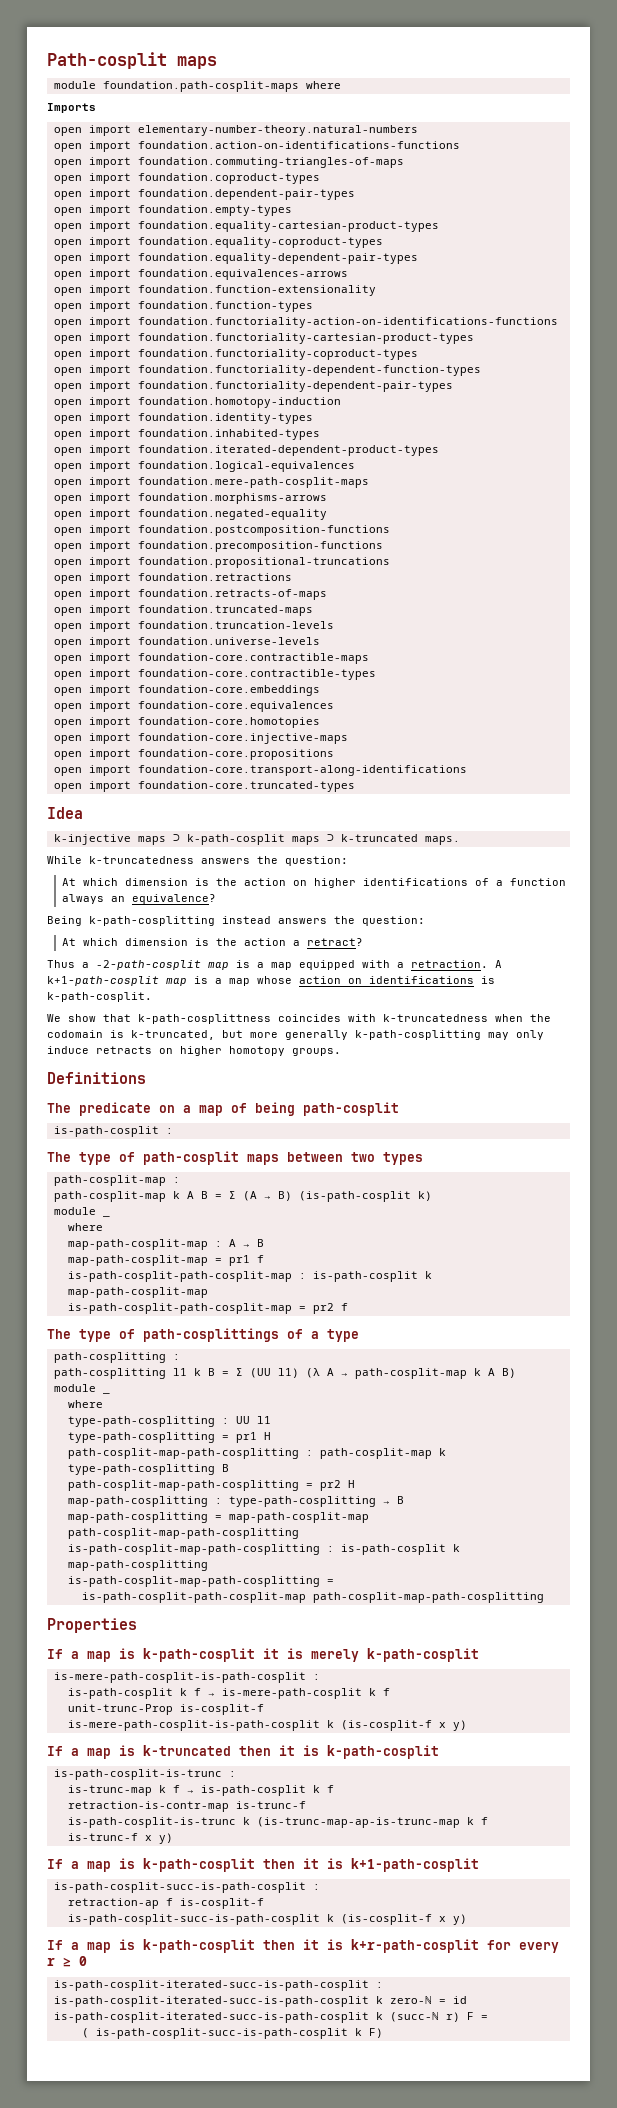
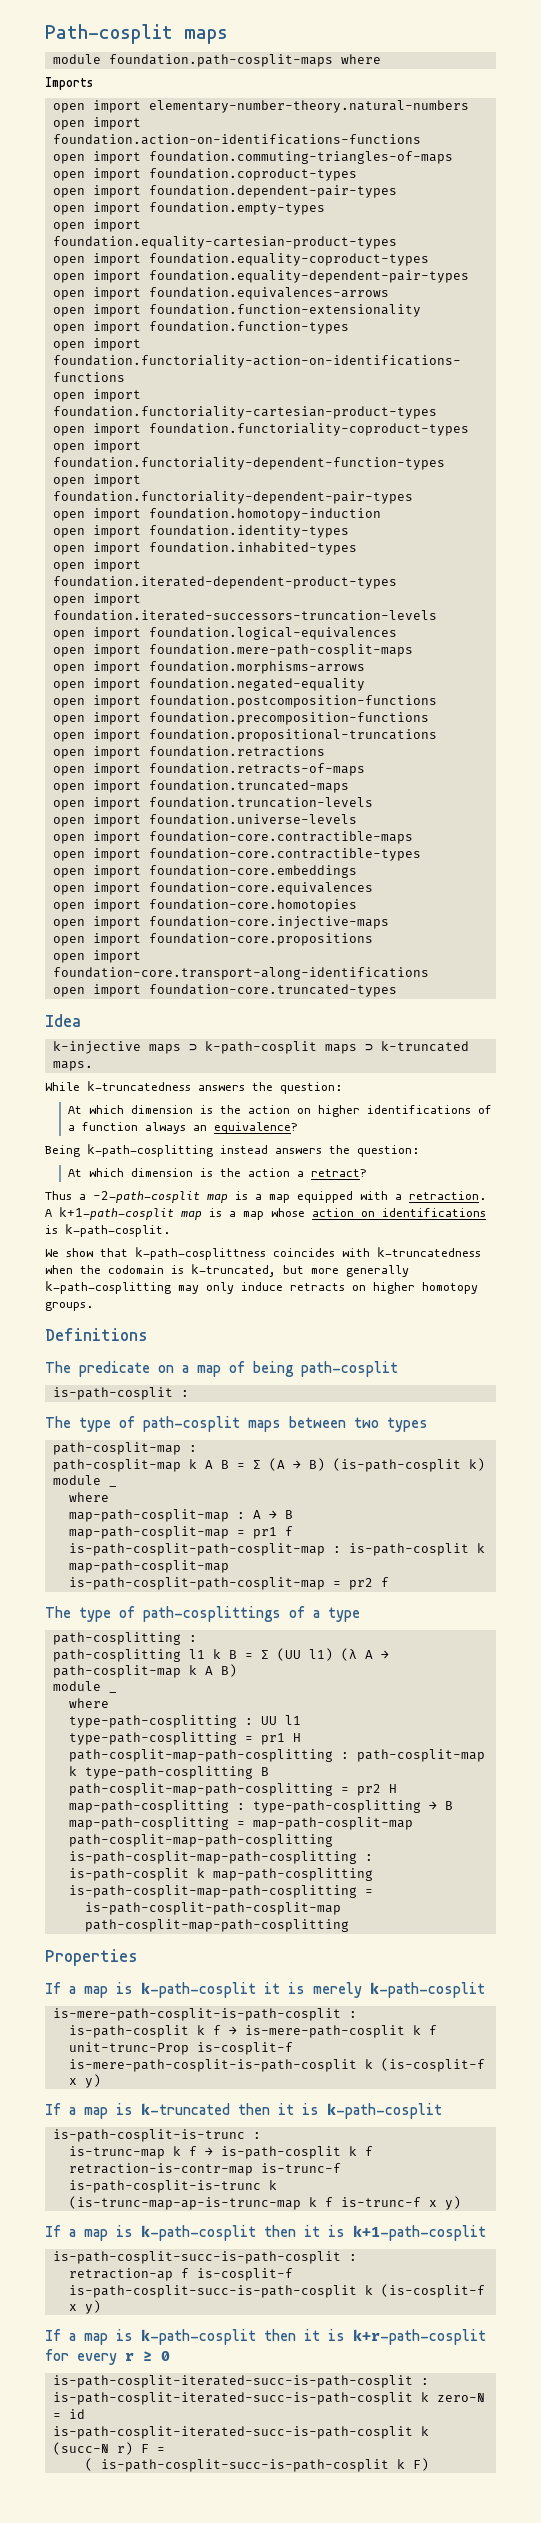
+ open import foundation.iterated-successors-truncation-levels

